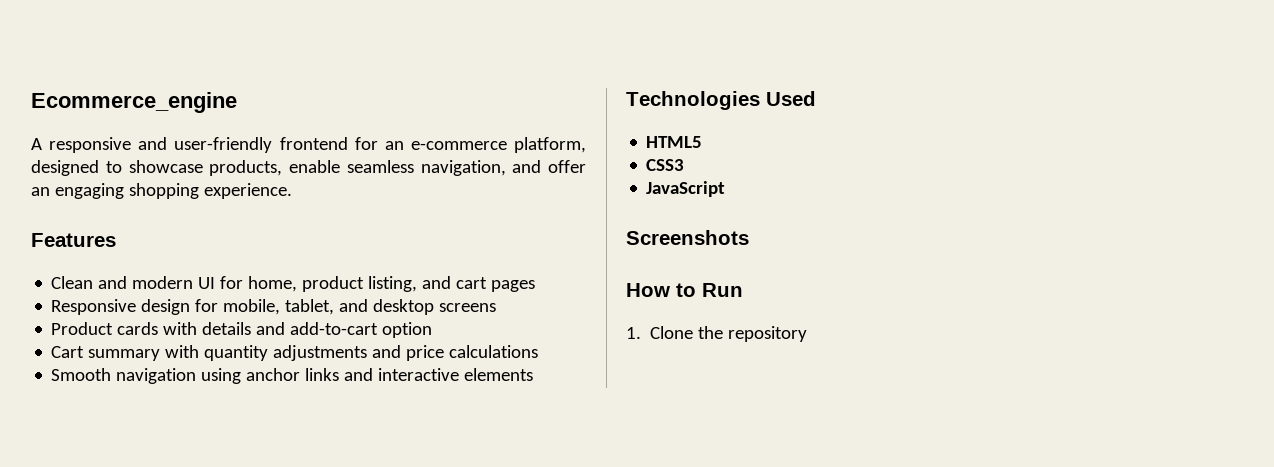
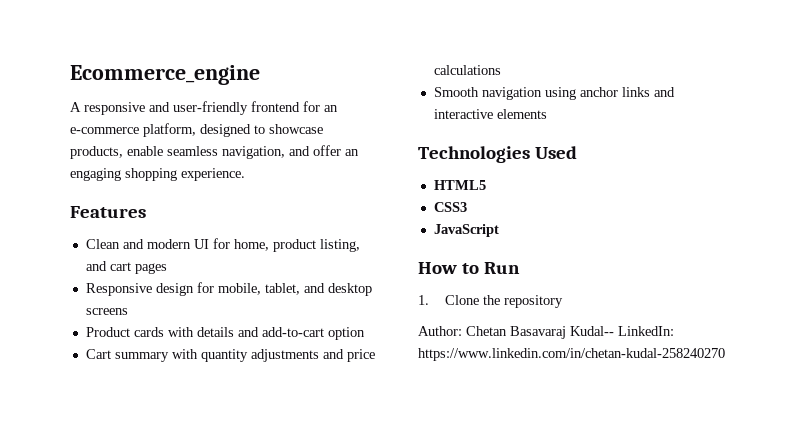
- Screenshots
+ Author: Chetan Basavaraj Kudal-- LinkedIn: https://www.linkedin.com/in/chetan-kudal-258240270

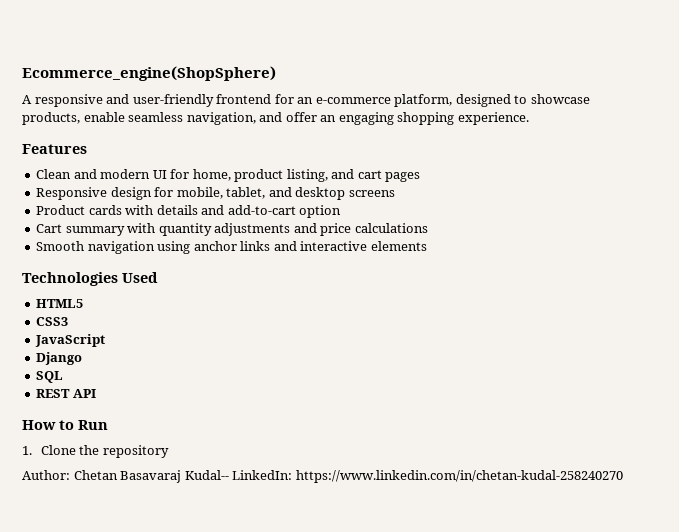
- Ecommerce_engine
+ Ecommerce_engine(ShopSphere)
+ Django
+ SQL
+ REST API

